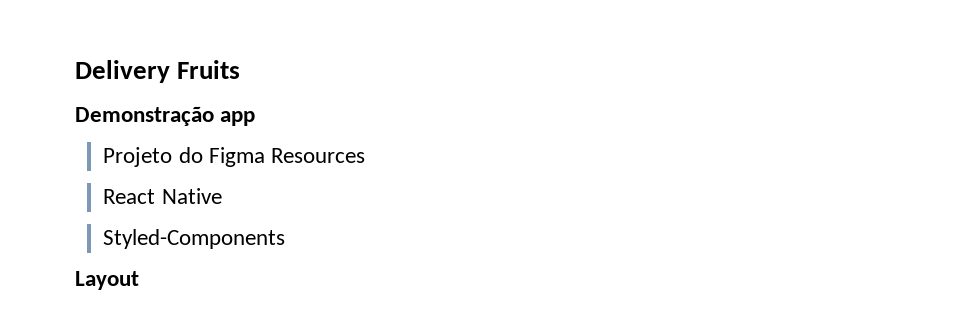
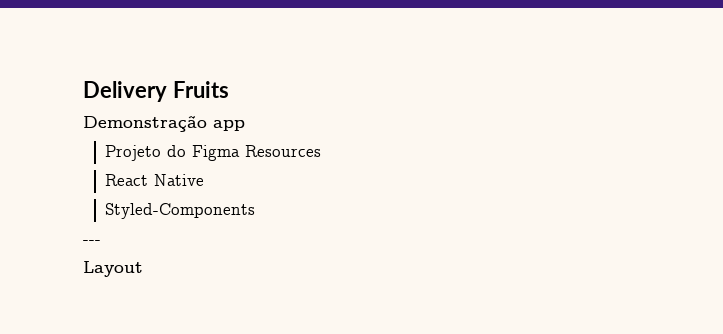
+ ---

